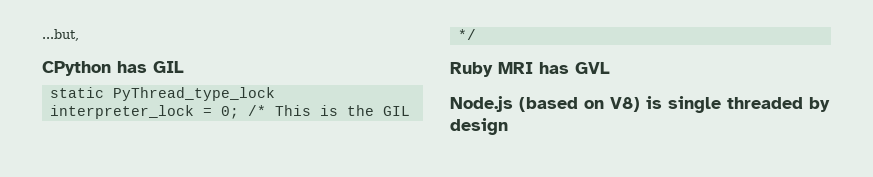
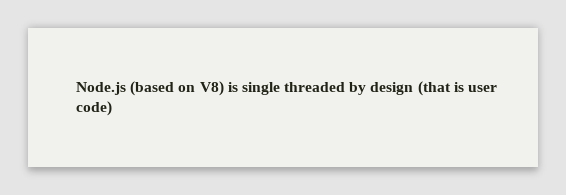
- ...but,
- CPython has GIL
- static PyThread_type_lock interpreter_lock = 0; /* This is the GIL */
- Ruby MRI has GVL
- Node.js (based on V8) is single threaded by design
+ Node.js (based on V8) is single threaded by design (that is user code)

